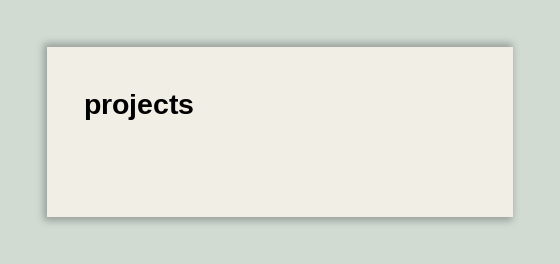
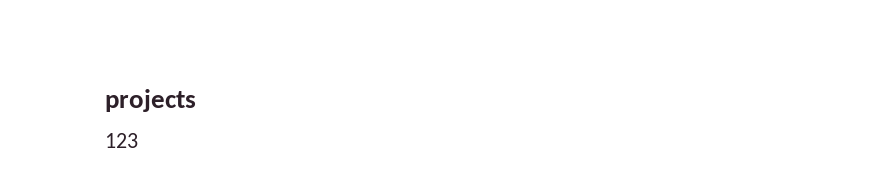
+ 123

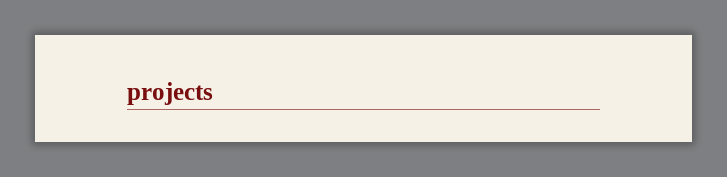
- 123

